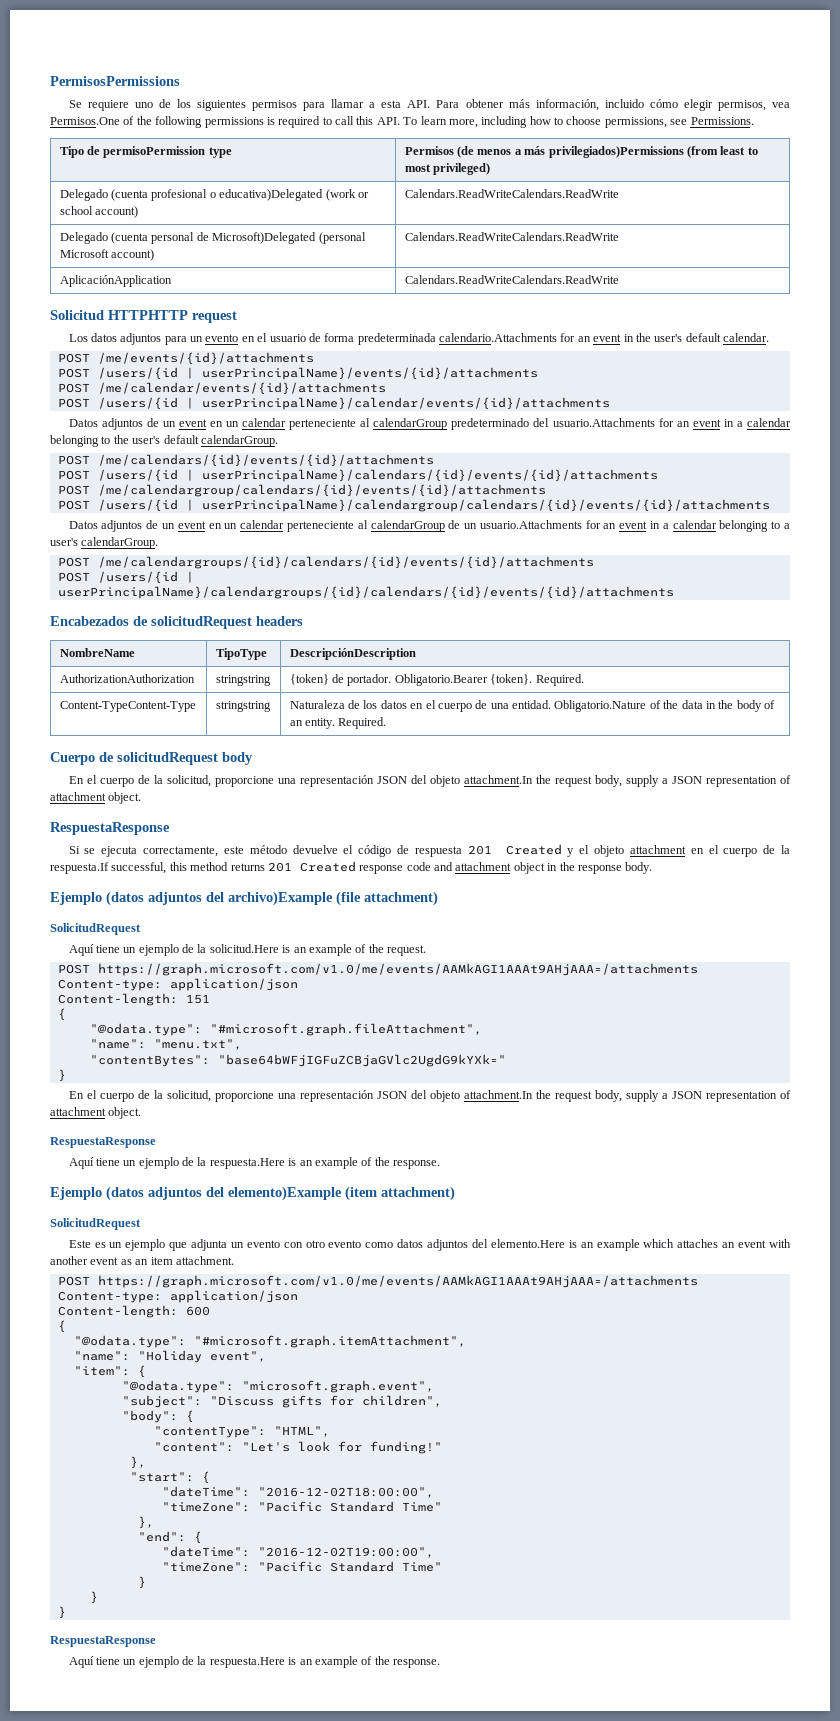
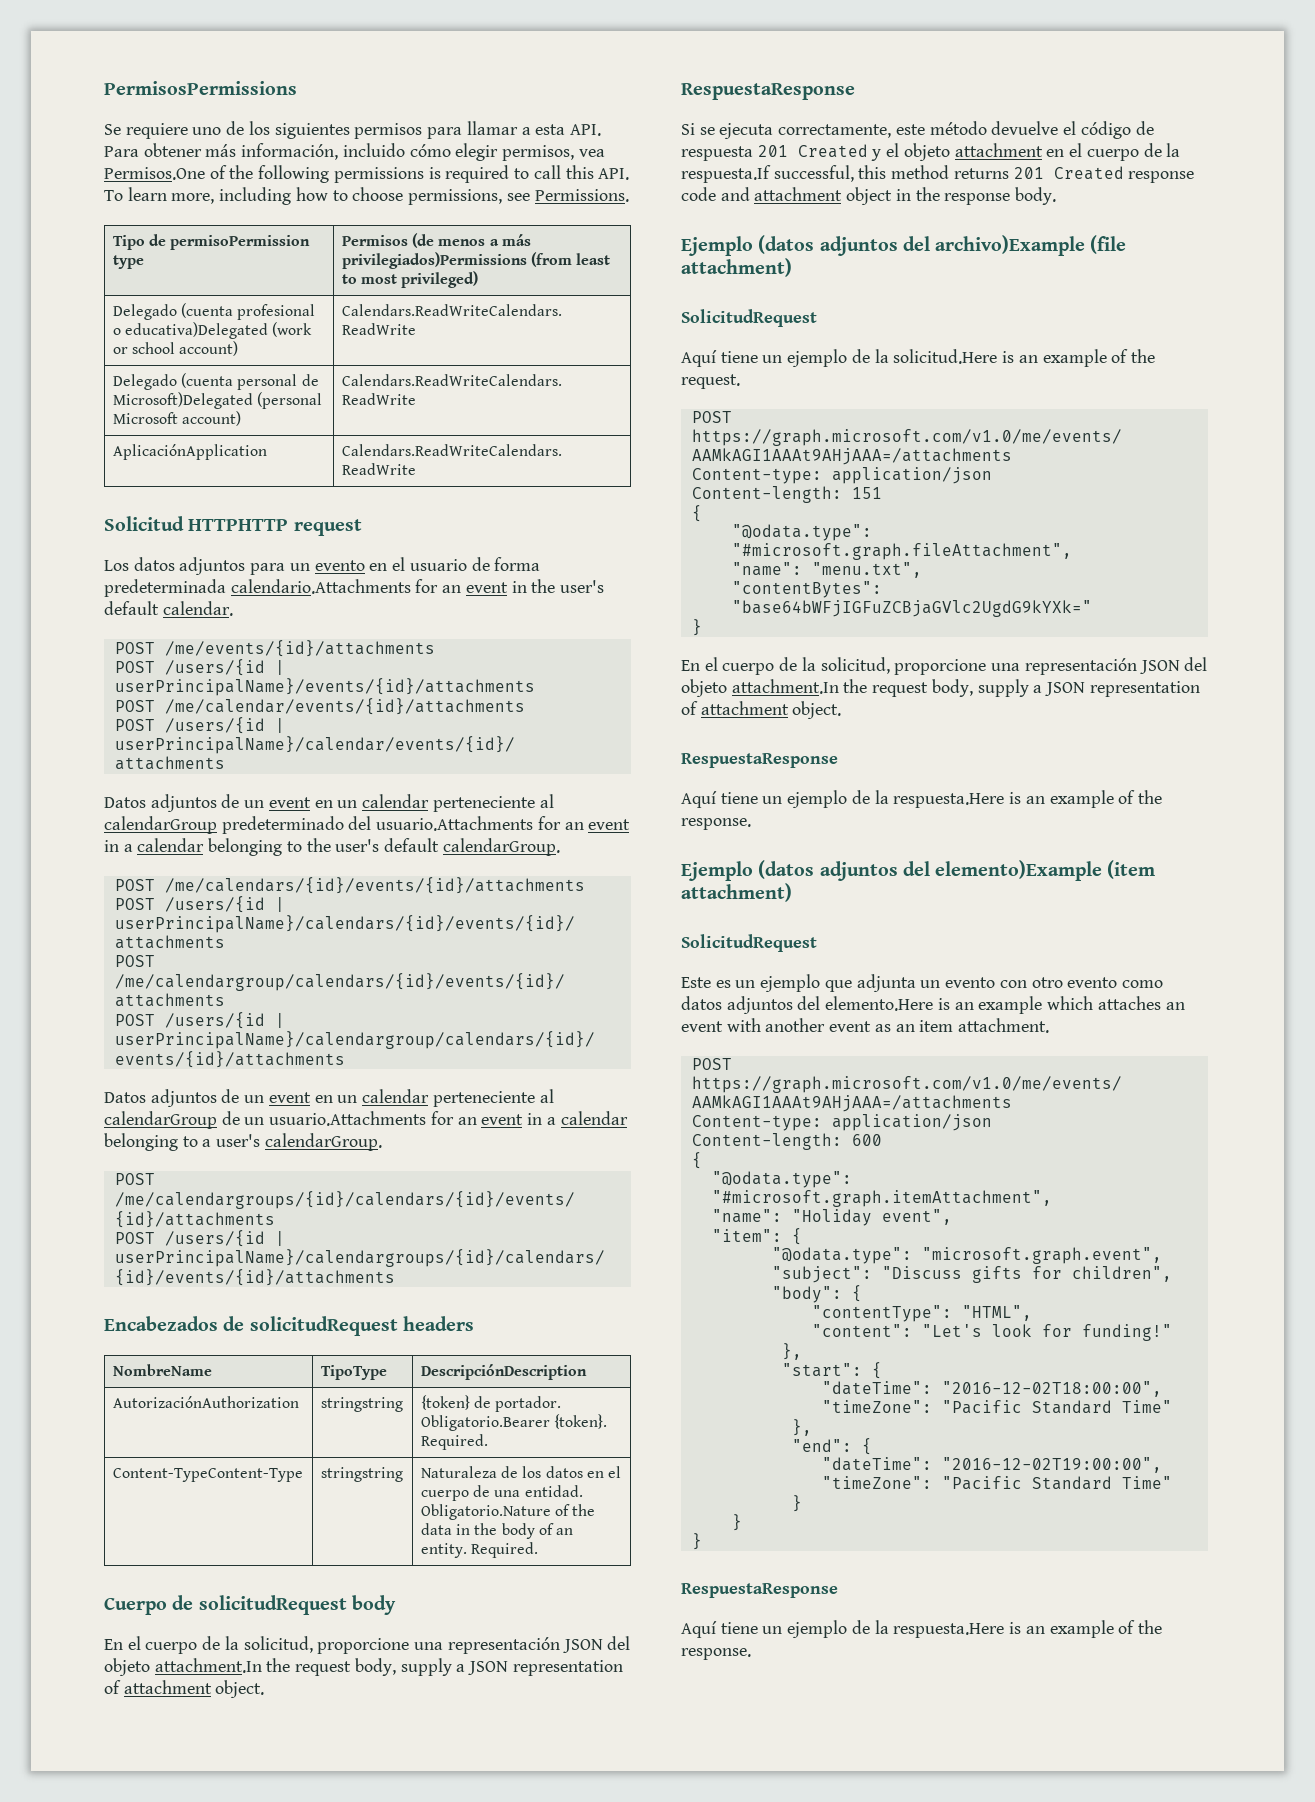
- AuthorizationAuthorization | stringstring | {token} de portador. Obligatorio.Bearer {token}. Required.
+ AutorizaciónAuthorization | stringstring | {token} de portador. Obligatorio.Bearer {token}. Required.

